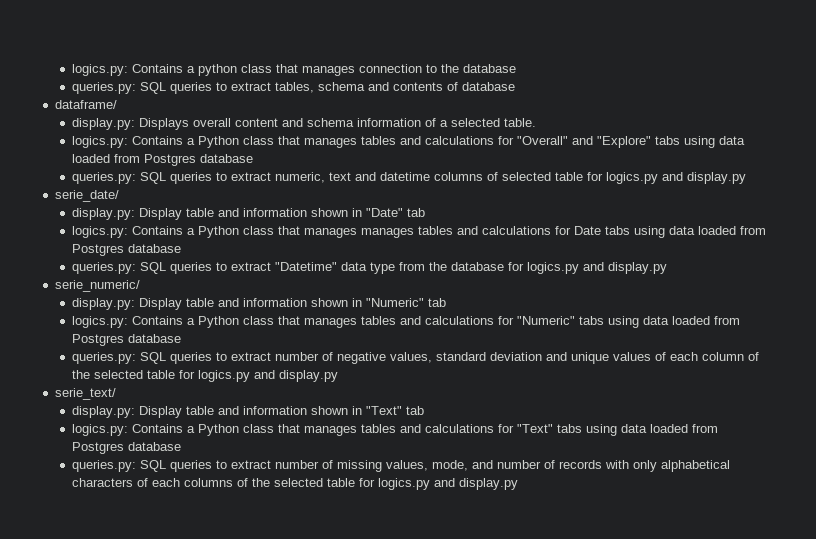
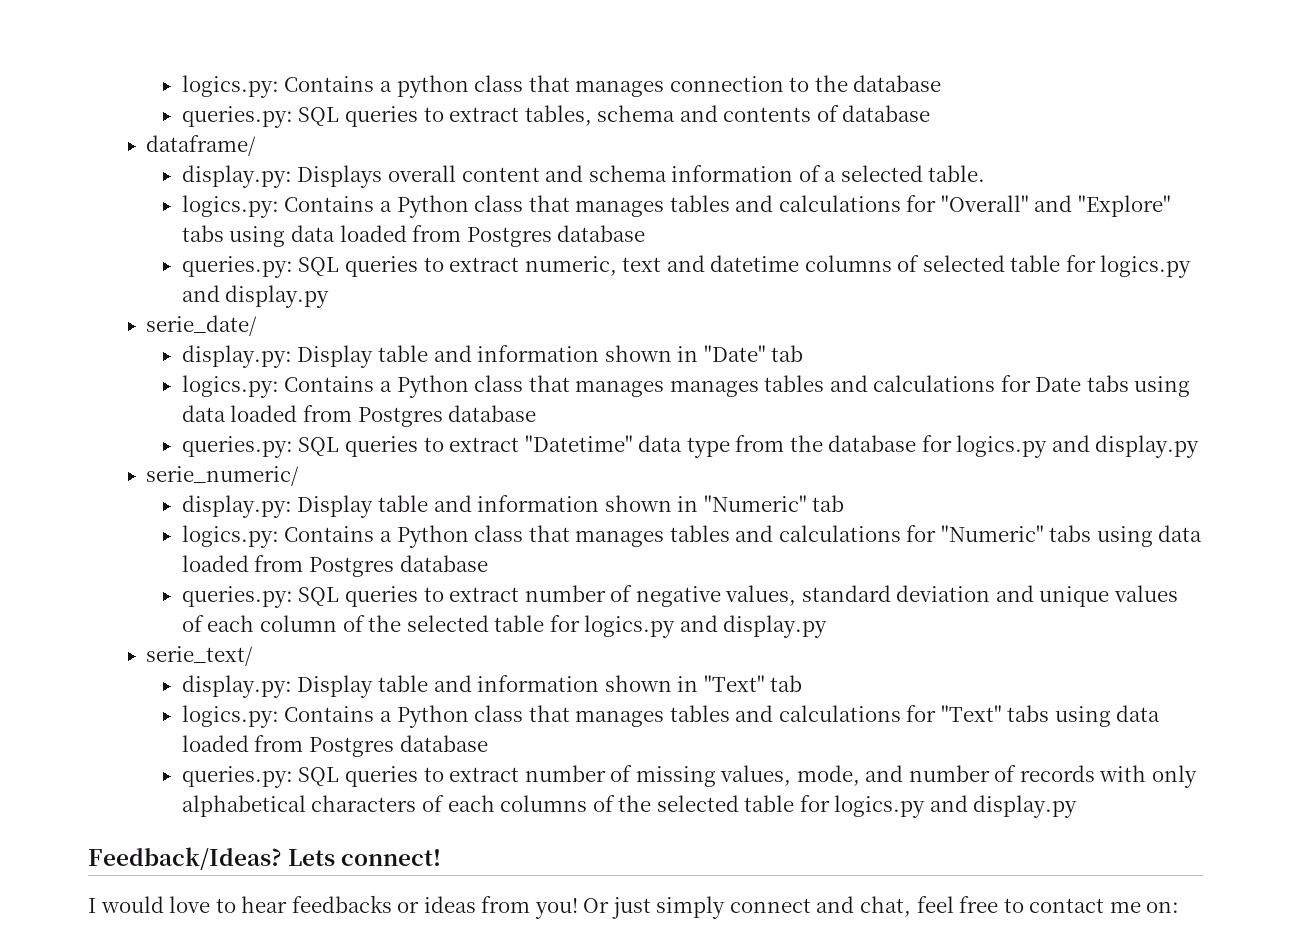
+ Feedback/Ideas? Lets connect!
+ I would love to hear feedbacks or ideas from you! Or just simply connect and chat, feel free to contact me on:

